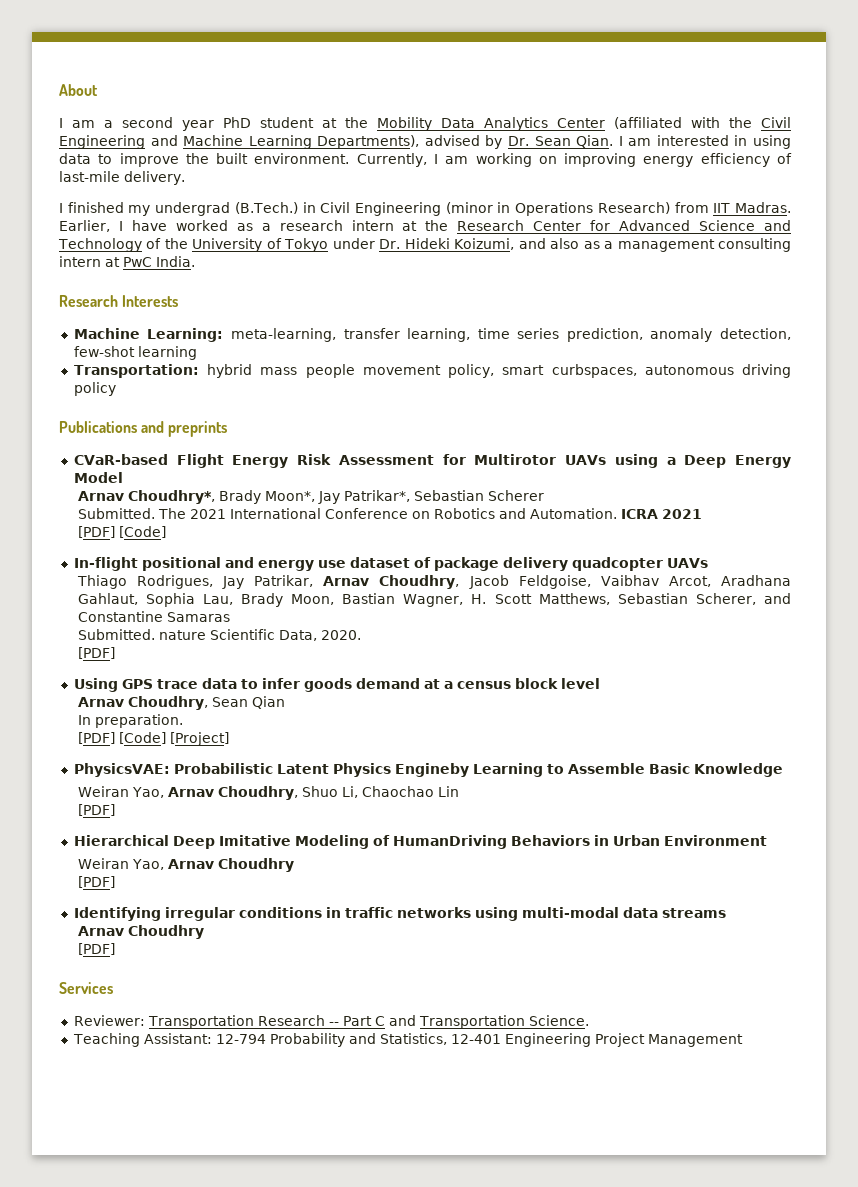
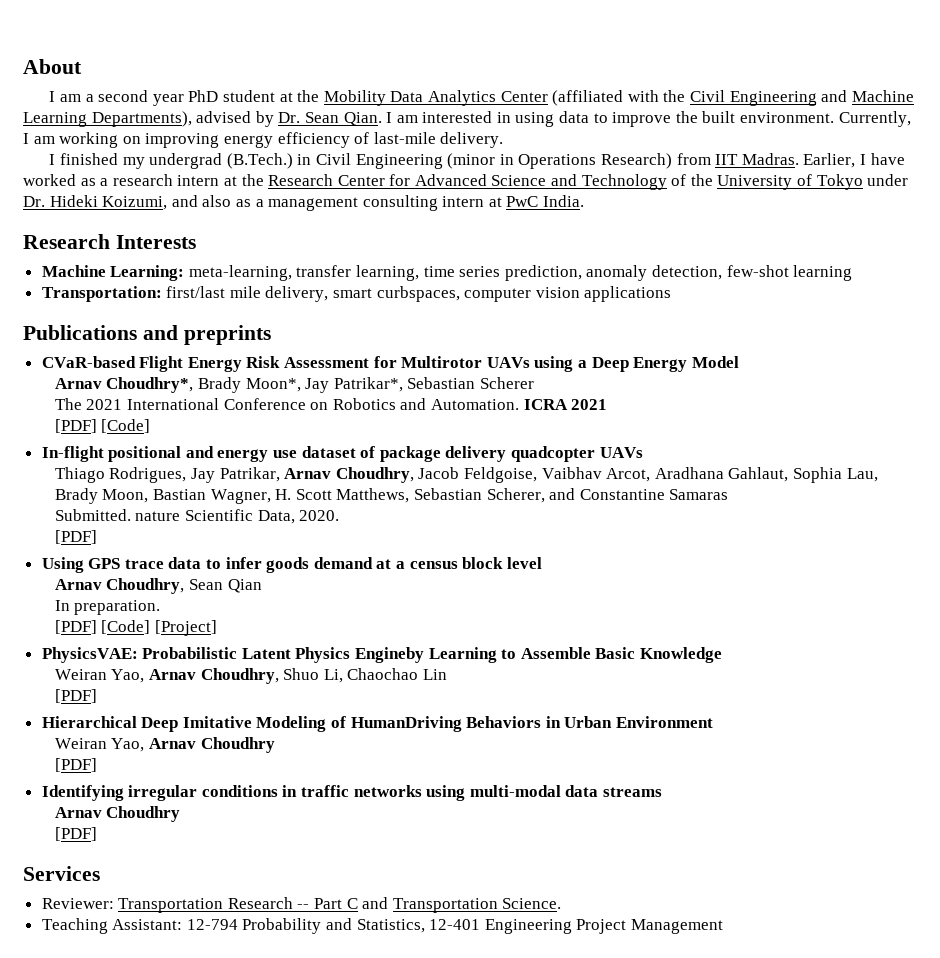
- Transportation: hybrid mass people movement policy, smart curbspaces, autonomous driving policy
+ Transportation: first/last mile delivery, smart curbspaces, computer vision applications
  Arnav Choudhry*, Brady Moon*, Jay Patrikar*, Sebastian Scherer
- Submitted. The 2021 International Conference on Robotics and Automation.
+ The 2021 International Conference on Robotics and Automation.

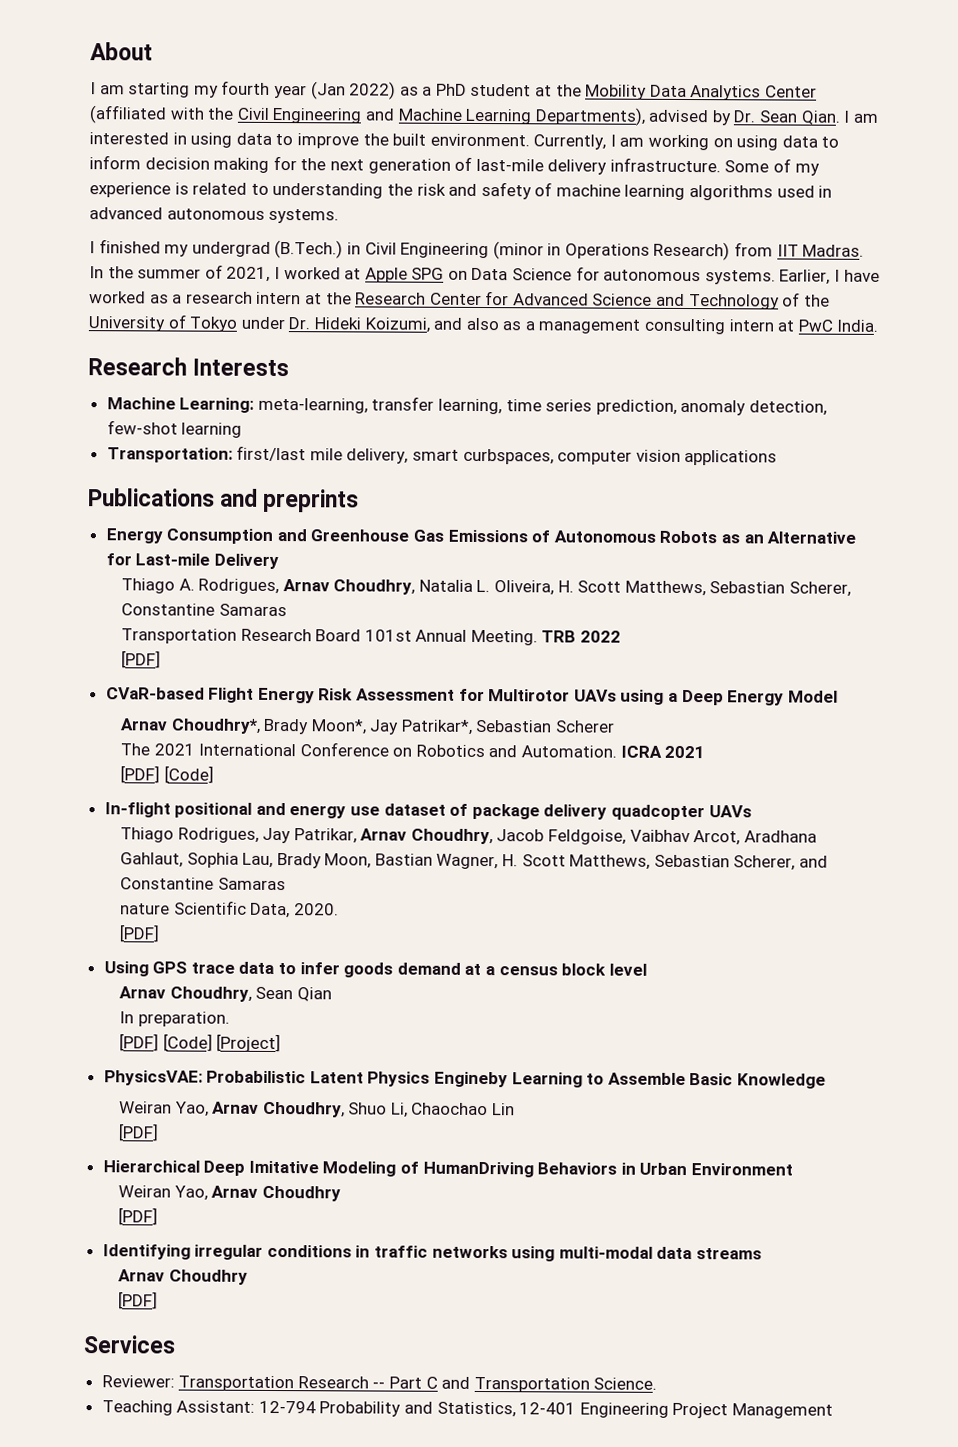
- I am a second year PhD student at the Mobility Data Analytics Center (affiliated with the Civil Engineering and Machine Learning Departments), advised by Dr. Sean Qian.
+ I am starting my fourth year (Jan 2022) as a PhD student at the Mobility Data Analytics Center (affiliated with the Civil Engineering and Machine Learning Departments), advised by Dr. Sean Qian.
- Currently, I am working on improving energy efficiency of last-mile delivery.
+ Currently, I am working on using data to inform decision making for the next generation of last-mile delivery infrastructure. Some of my experience is related to understanding the risk and safety of machine learning algorithms used in advanced autonomous systems.
+ In the summer of 2021, I worked at Apple SPG on Data Science for autonomous systems.
+ Energy Consumption and Greenhouse Gas Emissions of Autonomous Robots as an Alternative for Last-mile Delivery
+ Thiago A. Rodrigues, Arnav Choudhry, Natalia L. Oliveira, H. Scott Matthews, Sebastian Scherer, Constantine Samaras
+ Transportation Research Board 101st Annual Meeting. TRB 2022
+ [PDF]
- Submitted. nature Scientific Data, 2020.
+ nature Scientific Data, 2020.

